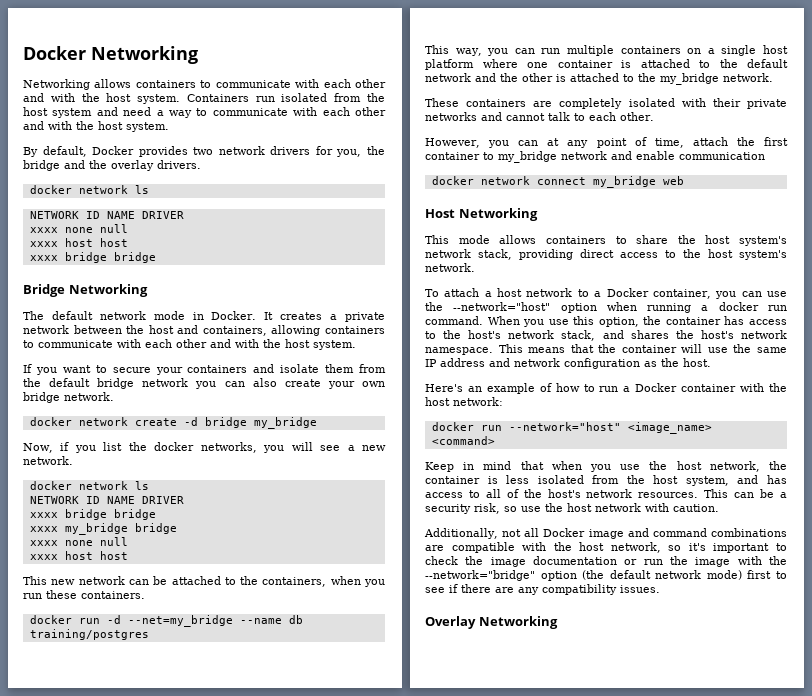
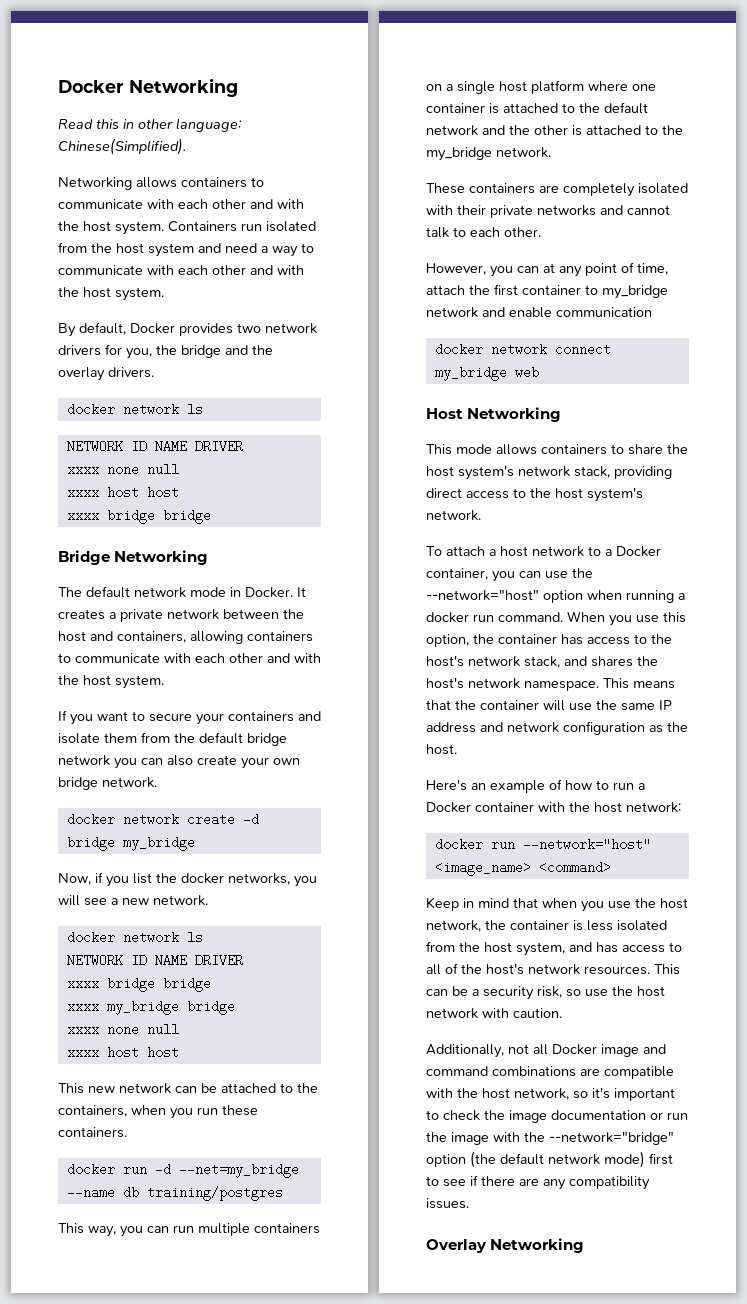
+ Read this in other language: Chinese(Simplified).

